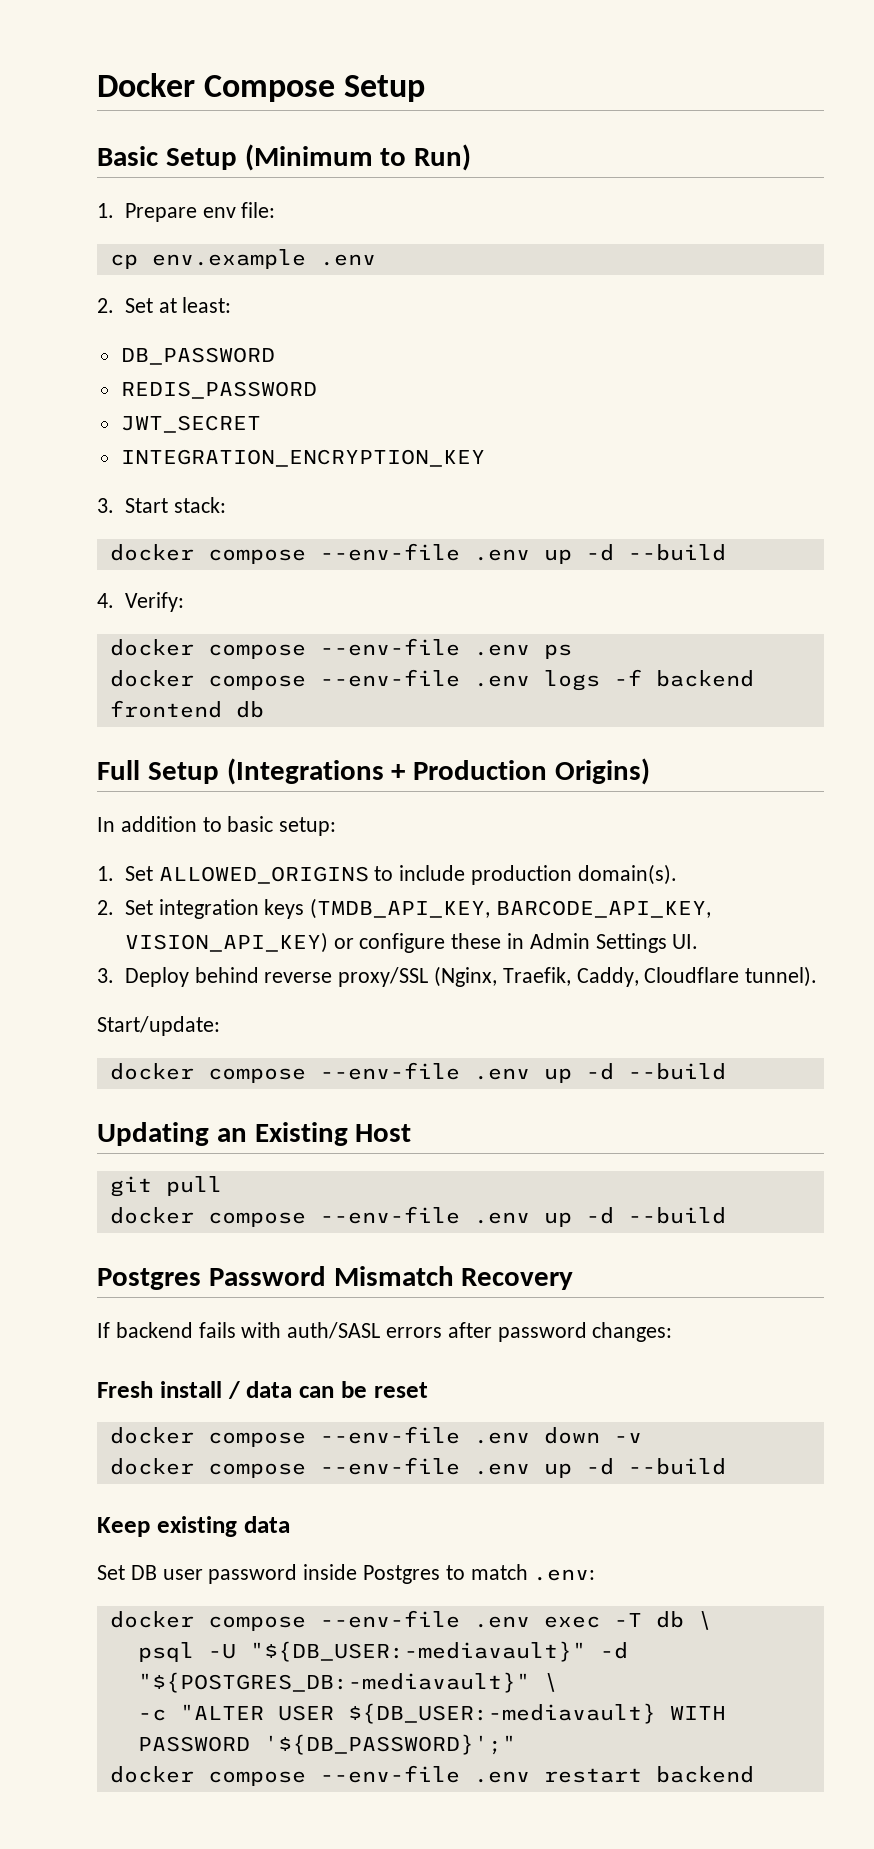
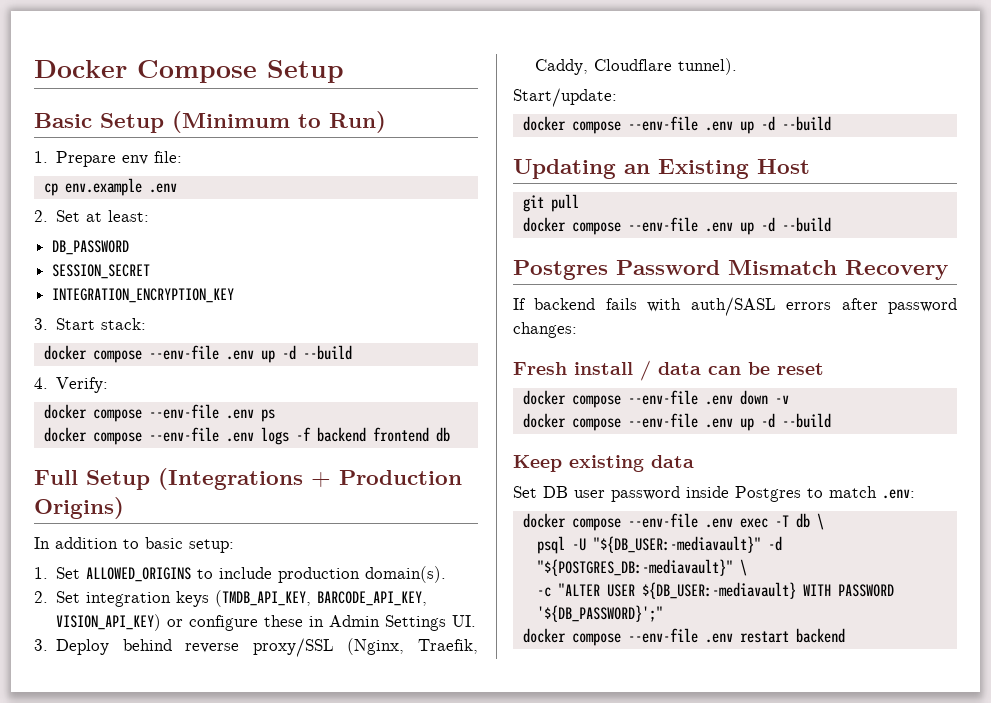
- REDIS_PASSWORD
- JWT_SECRET
+ SESSION_SECRET

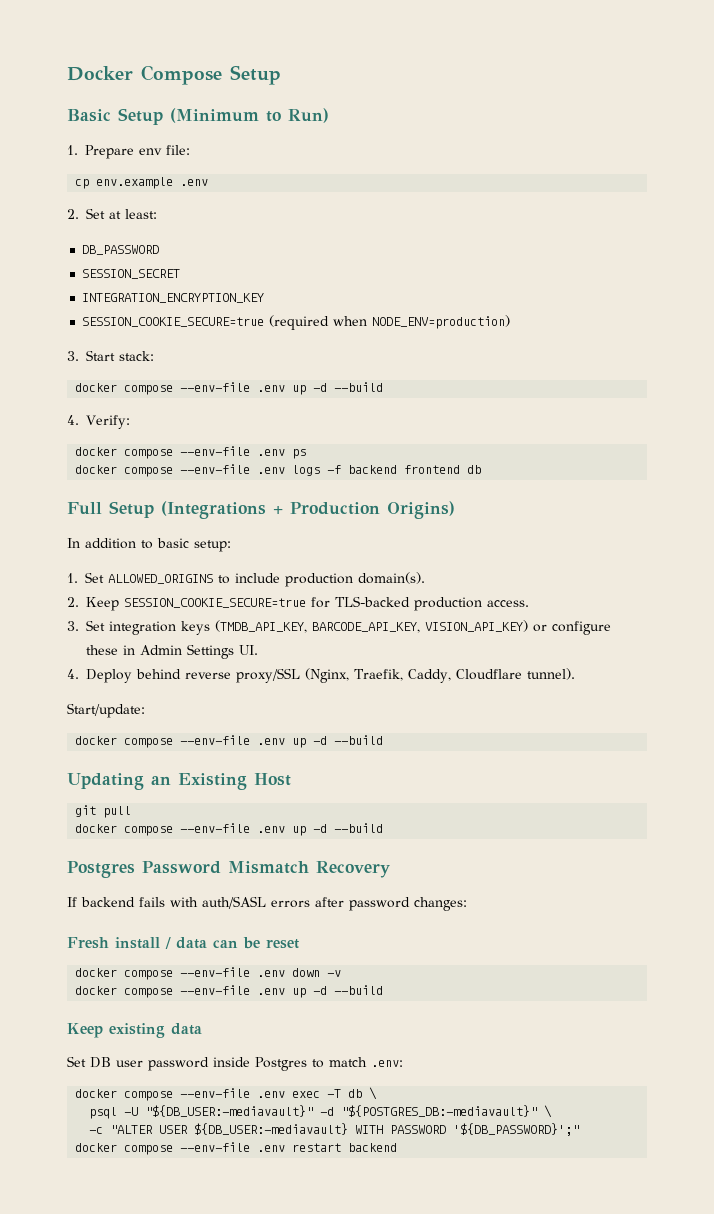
+ SESSION_COOKIE_SECURE=true (required when NODE_ENV=production)
- 2. Set integration keys (TMDB_API_KEY, BARCODE_API_KEY, VISION_API_KEY) or configure these in Admin Settings UI.
+ 2. Keep SESSION_COOKIE_SECURE=true for TLS-backed production access.
+ 3. Set integration keys (TMDB_API_KEY, BARCODE_API_KEY, VISION_API_KEY) or configure these in Admin Settings UI.
- 3. Deploy behind reverse proxy/SSL (Nginx, Traefik, Caddy, Cloudflare tunnel).
+ 4. Deploy behind reverse proxy/SSL (Nginx, Traefik, Caddy, Cloudflare tunnel).

